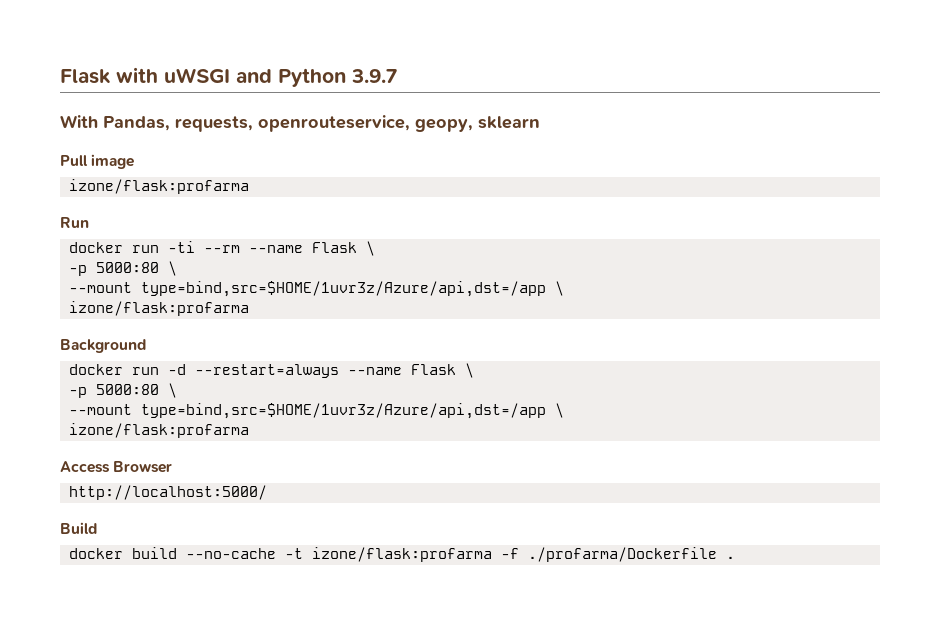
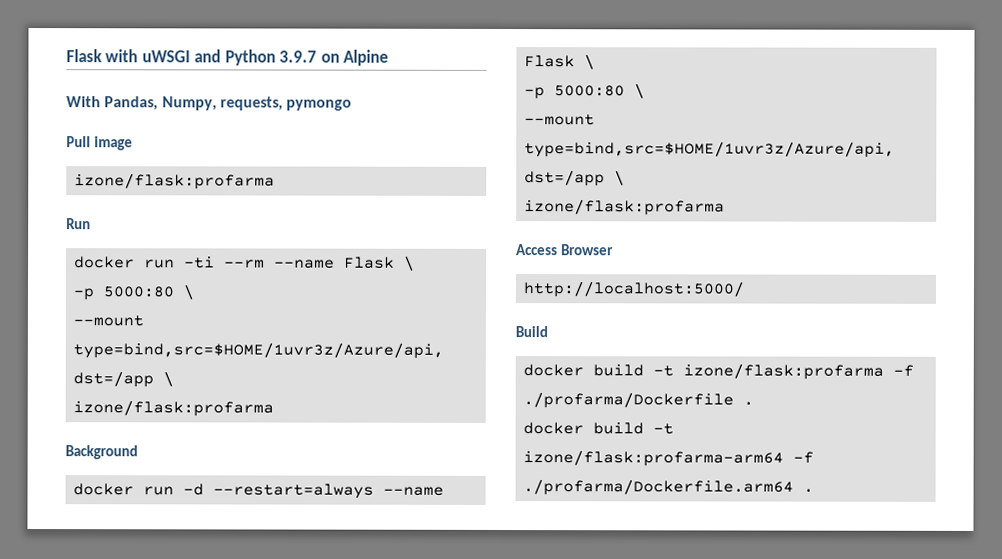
- Flask with uWSGI and Python 3.9.7
+ Flask with uWSGI and Python 3.9.7 on Alpine
- With Pandas, requests, openrouteservice, geopy, sklearn
+ With Pandas, Numpy, requests, pymongo
- docker build --no-cache -t izone/flask:profarma -f ./profarma/Dockerfile .
+ docker build -t izone/flask:profarma -f ./profarma/Dockerfile .
+ docker build -t izone/flask:profarma-arm64 -f ./profarma/Dockerfile.arm64 .

